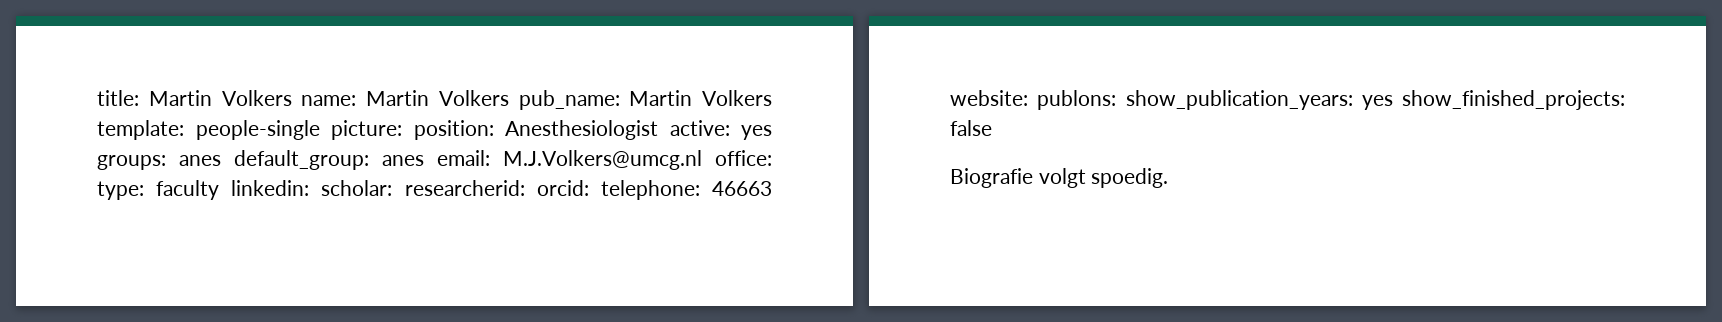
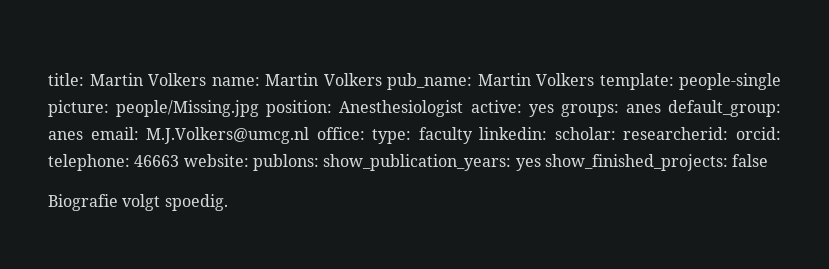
- title: Martin Volkers name: Martin Volkers pub_name: Martin Volkers template: people-single picture: position: Anesthesiologist active: yes groups: anes default_group: anes email: M.J.Volkers@umcg.nl office: type: faculty linkedin: scholar: researcherid: orcid: telephone: 46663 website: publons: show_publication_years: yes show_finished_projects: false
+ title: Martin Volkers name: Martin Volkers pub_name: Martin Volkers template: people-single picture: people/Missing.jpg position: Anesthesiologist active: yes groups: anes default_group: anes email: M.J.Volkers@umcg.nl office: type: faculty linkedin: scholar: researcherid: orcid: telephone: 46663 website: publons: show_publication_years: yes show_finished_projects: false

